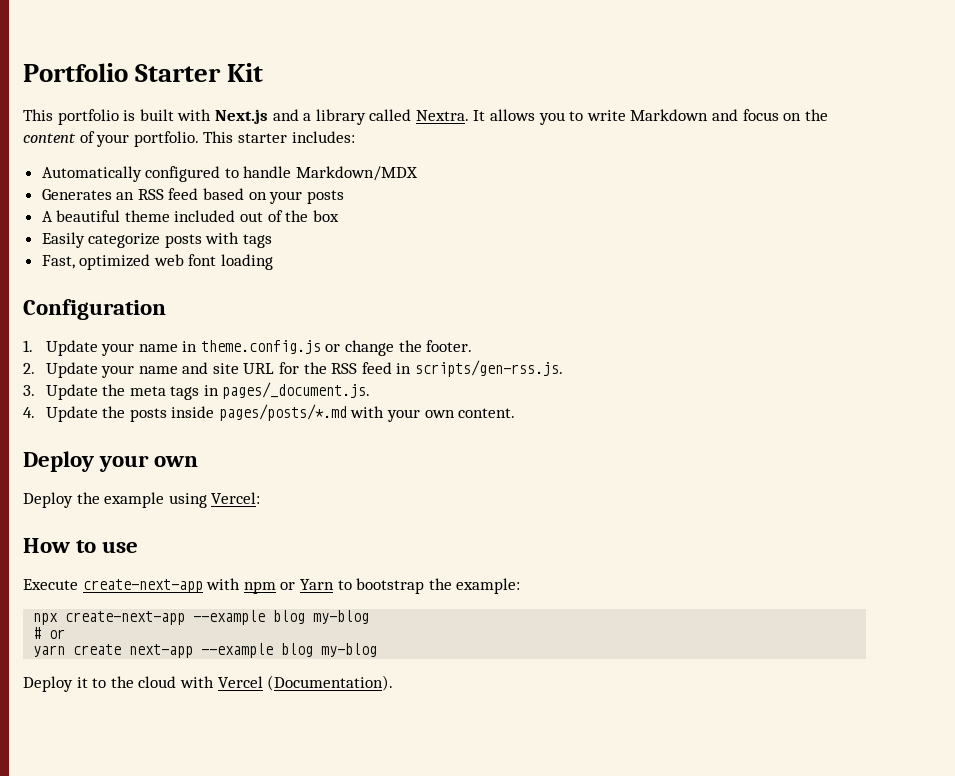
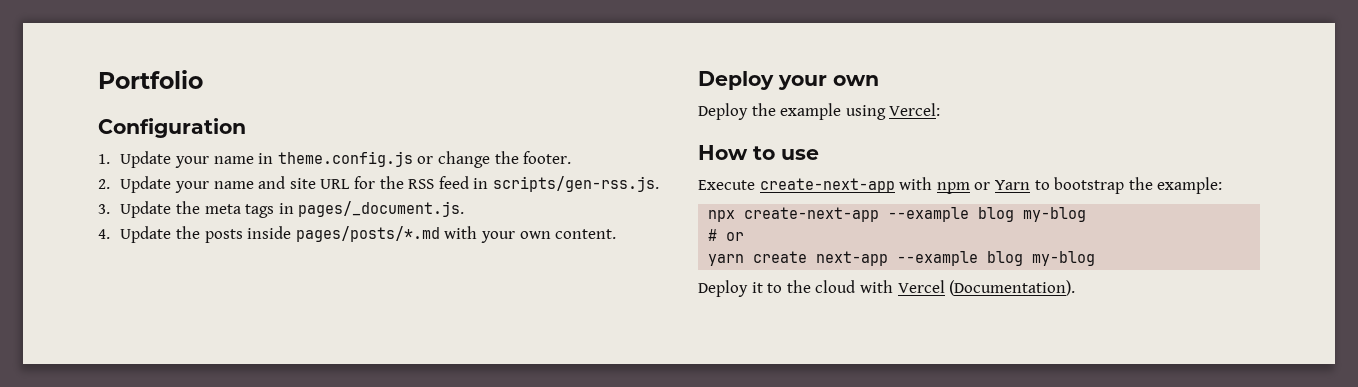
- Portfolio Starter Kit
- This portfolio is built with Next.js and a library called Nextra. It allows you to write Markdown and focus on the content of your portfolio. This starter includes:
- Automatically configured to handle Markdown/MDX
- Generates an RSS feed based on your posts
- A beautiful theme included out of the box
- Easily categorize posts with tags
- Fast, optimized web font loading
+ Portfolio

